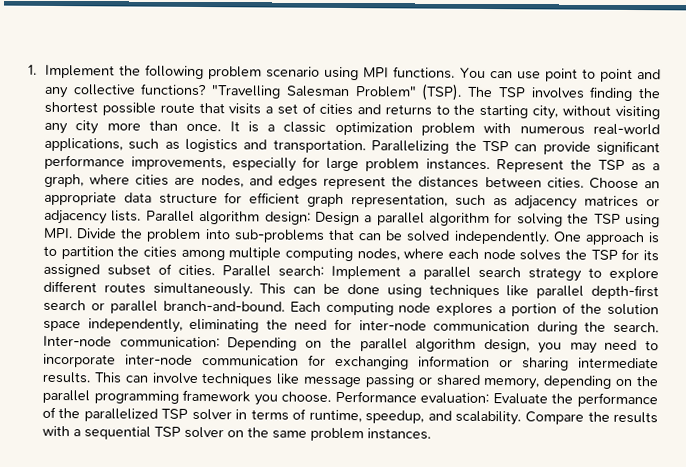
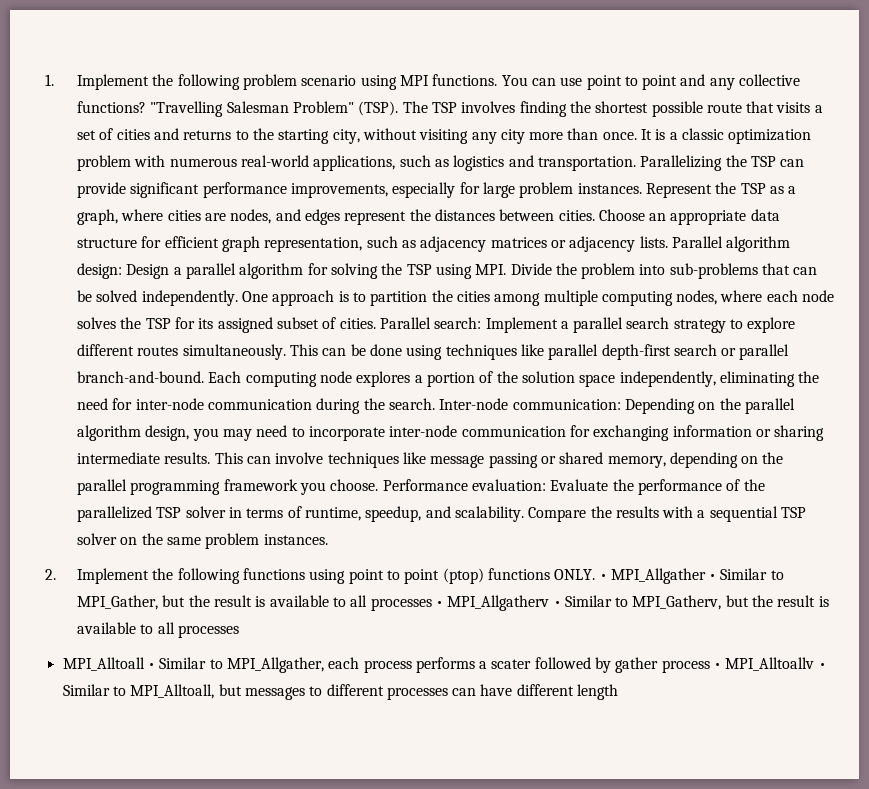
+ 2. Implement the following functions using point to point (ptop) functions ONLY. • MPI_Allgather • Similar to MPI_Gather, but the result is available to all processes • MPI_Allgatherv • Similar to MPI_Gatherv, but the result is available to all processes
+ MPI_Alltoall • Similar to MPI_Allgather, each process performs a scater followed by gather process • MPI_Alltoallv • Similar to MPI_Alltoall, but messages to different processes can have different length

